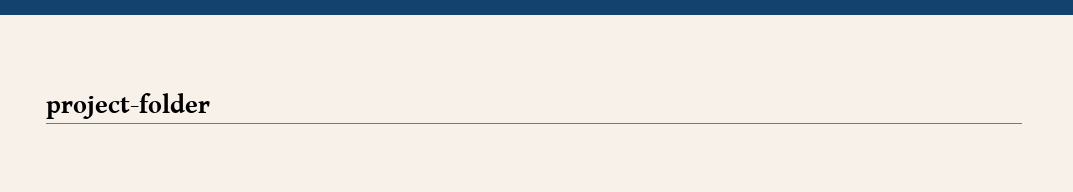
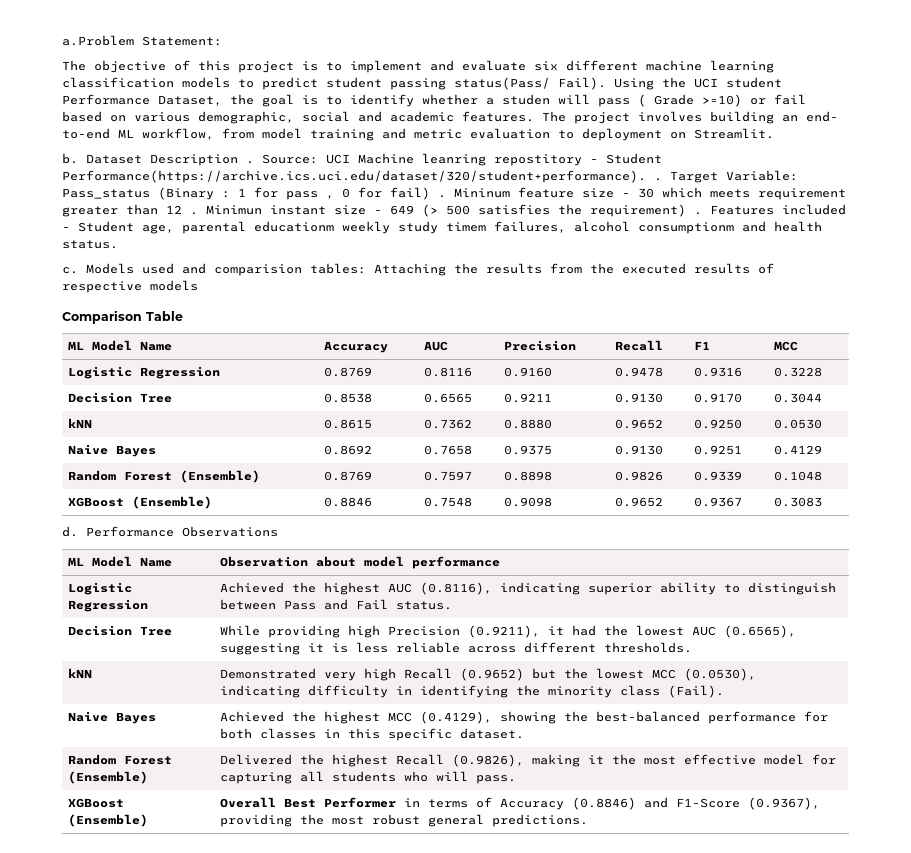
- project-folder
+ a.Problem Statement:
+ The objective of this project is to implement and evaluate six different machine learning classification models to predict student passing status(Pass/ Fail). Using the UCI student Performance Dataset, the goal is to identify whether a studen will pass ( Grade >=10) or fail based on various demographic, social and academic features. The project involves building an end- to-end ML workflow, from model training and metric evaluation to deployment on Streamlit.
+ b. Dataset Description . Source: UCI Machine leanring repostitory - Student Performance(https://archive.ics.uci.edu/dataset/320/student+performance). . Target Variable: Pass_status (Binary : 1 for pass , 0 for fail) . Mininum feature size - 30 which meets requirement greater than 12 . Minimun instant size - 649 (> 500 satisfies the requirement) . Features included - Student age, parental educationm weekly study timem failures, alcohol consumptionm and health status.
+ c. Models used and comparision tables: Attaching the results from the executed results of respective models
+ Comparison Table
+ ML Model Name | Accuracy | AUC | Precision | Recall | F1 | MCC
+ Logistic Regression | 0.8769 | 0.8116 | 0.9160 | 0.9478 | 0.9316 | 0.3228
+ Decision Tree | 0.8538 | 0.6565 | 0.9211 | 0.9130 | 0.9170 | 0.3044
+ kNN | 0.8615 | 0.7362 | 0.8880 | 0.9652 | 0.9250 | 0.0530
+ Naive Bayes | 0.8692 | 0.7658 | 0.9375 | 0.9130 | 0.9251 | 0.4129
+ Random Forest (Ensemble) | 0.8769 | 0.7597 | 0.8898 | 0.9826 | 0.9339 | 0.1048
+ XGBoost (Ensemble) | 0.8846 | 0.7548 | 0.9098 | 0.9652 | 0.9367 | 0.3083
+ d. Performance Observations
+ ML Model Name | Observation about model performance
+ Logistic Regression | Achieved the highest AUC (0.8116), indicating superior ability to distinguish between Pass and Fail status.
+ Decision Tree | While providing high Precision (0.9211), it had the lowest AUC (0.6565), suggesting it is less reliable across different thresholds.
+ kNN | Demonstrated very high Recall (0.9652) but the lowest MCC (0.0530), indicating difficulty in identifying the minority class (Fail).
+ Naive Bayes | Achieved the highest MCC (0.4129), showing the best-balanced performance for both classes in this specific dataset.
+ Random Forest (Ensemble) | Delivered the highest Recall (0.9826), making it the most effective model for capturing all students who will pass.
+ XGBoost (Ensemble) | Overall Best Performer in terms of Accuracy (0.8846) and F1-Score (0.9367), providing the most robust general predictions.

